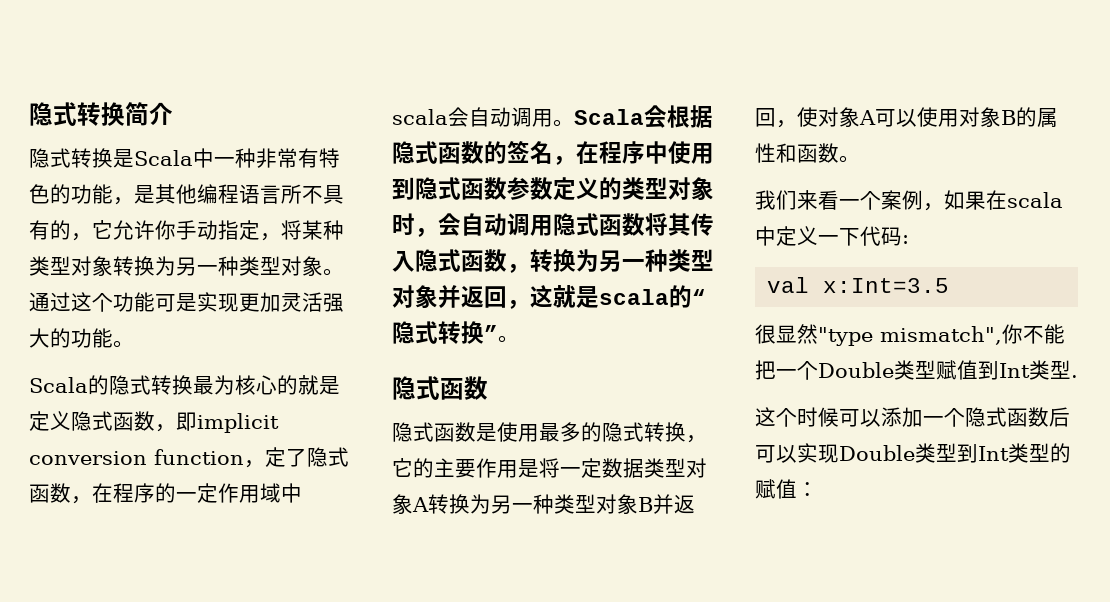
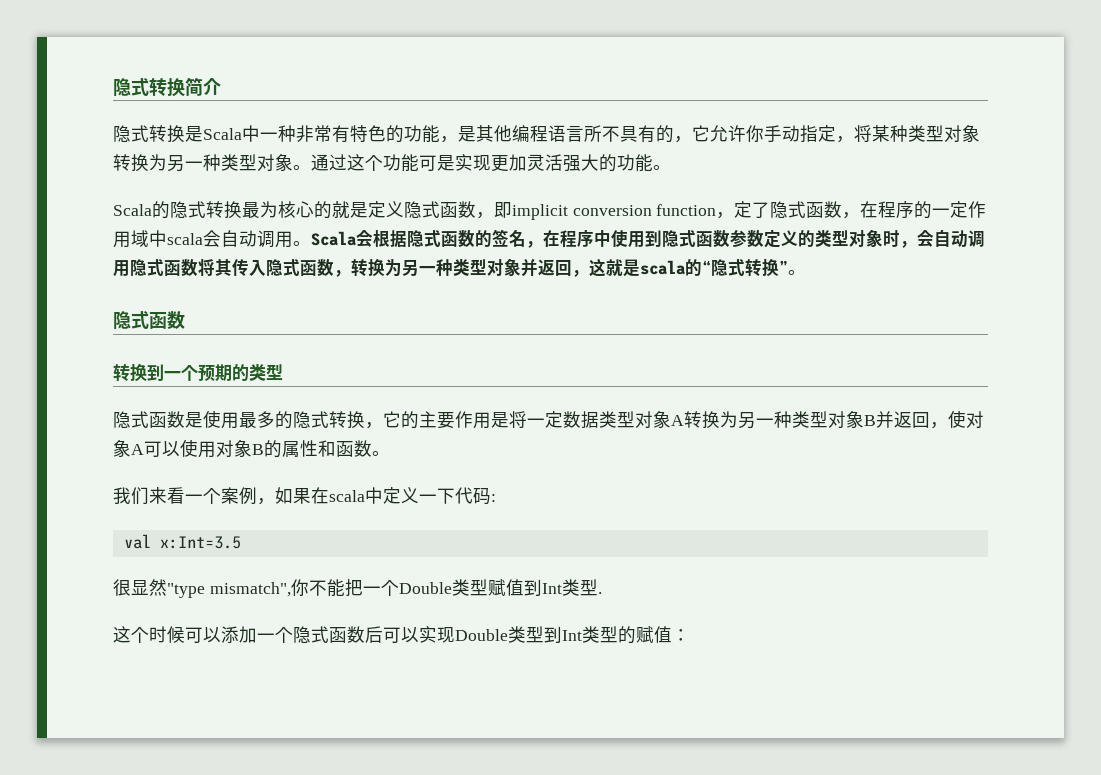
+ 转换到一个预期的类型

